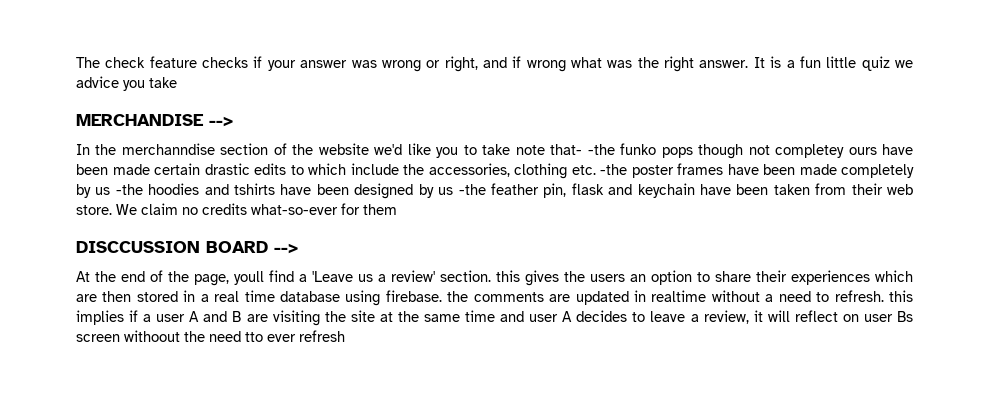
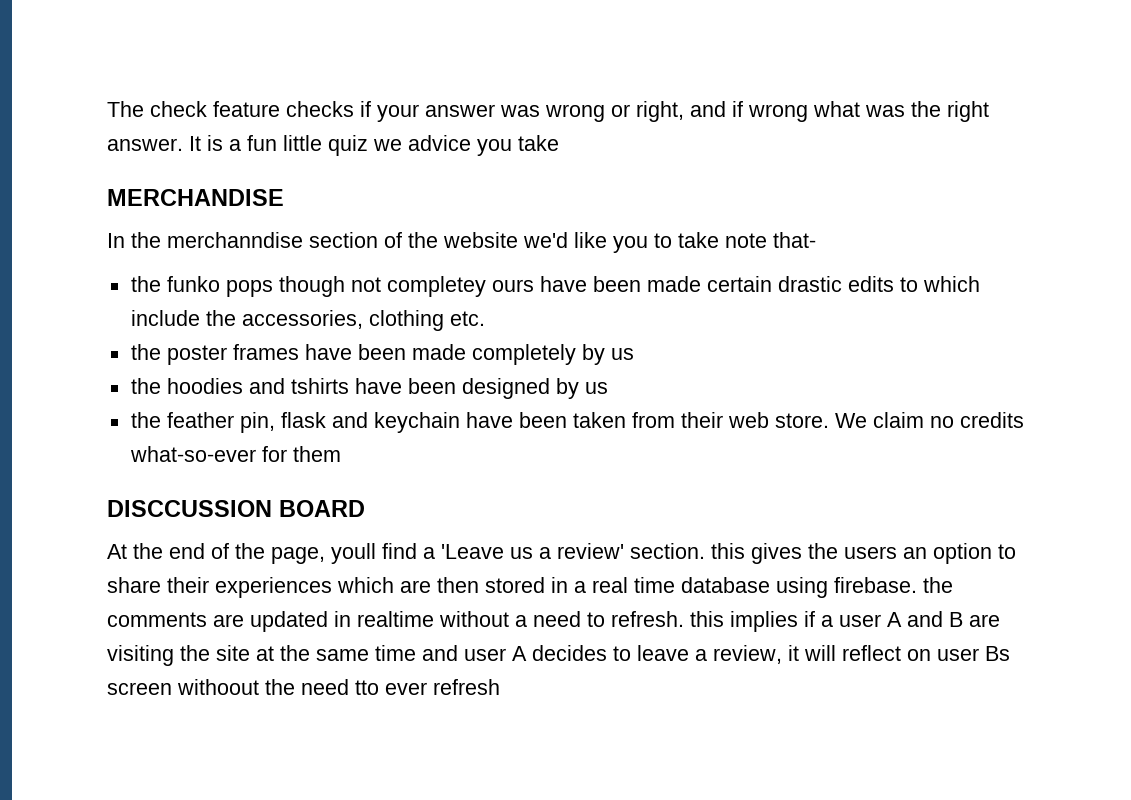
- MERCHANDISE -->
+ MERCHANDISE
- In the merchanndise section of the website we'd like you to take note that- -the funko pops though not completey ours have been made certain drastic edits to which include the accessories, clothing etc. -the poster frames have been made completely by us -the hoodies and tshirts have been designed by us -the feather pin, flask and keychain have been taken from their web store.
+ In the merchanndise section of the website we'd like you to take note that-
+ the funko pops though not completey ours have been made certain drastic edits to which include the accessories, clothing etc.
+ the poster frames have been made completely by us
+ the hoodies and tshirts have been designed by us
+ the feather pin, flask and keychain have been taken from their web store.
- DISCCUSSION BOARD -->
+ DISCCUSSION BOARD

